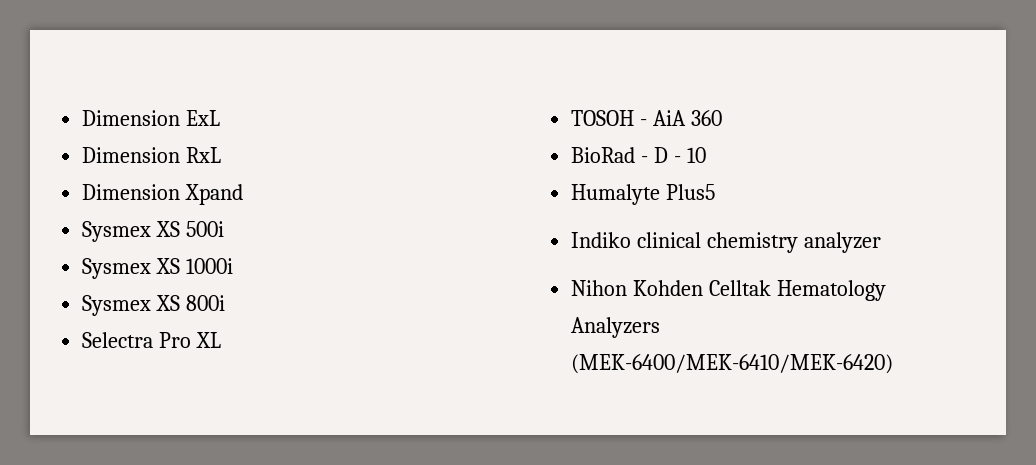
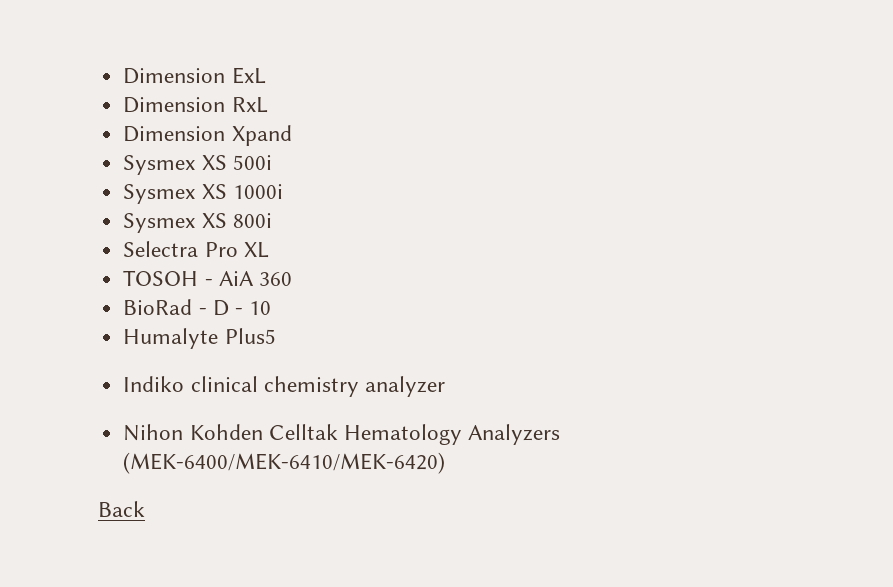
+ Back

